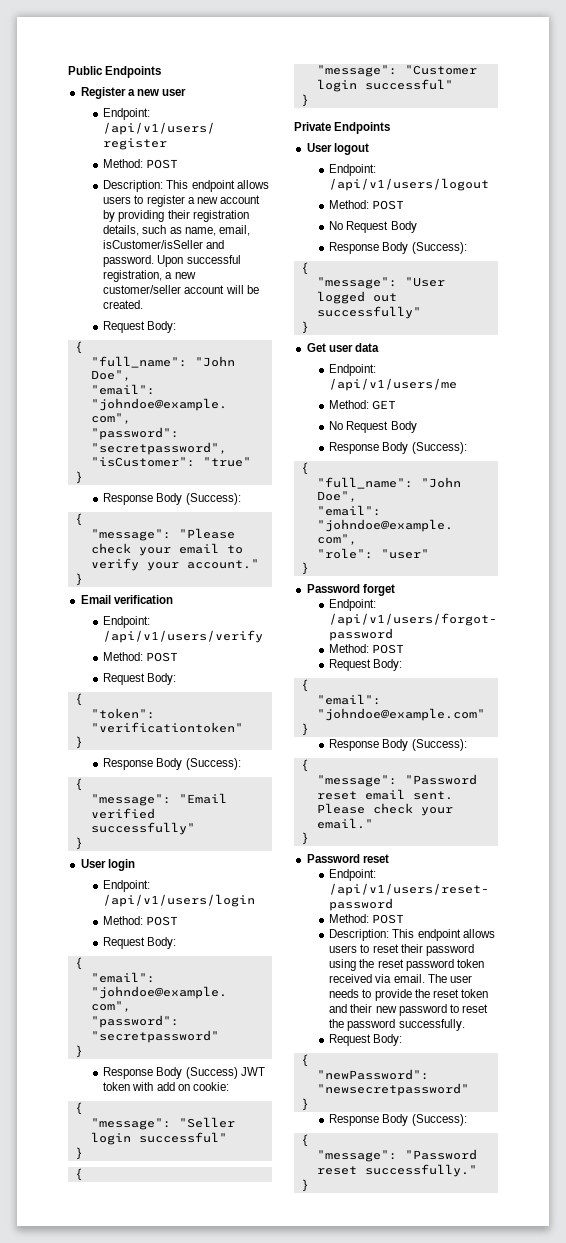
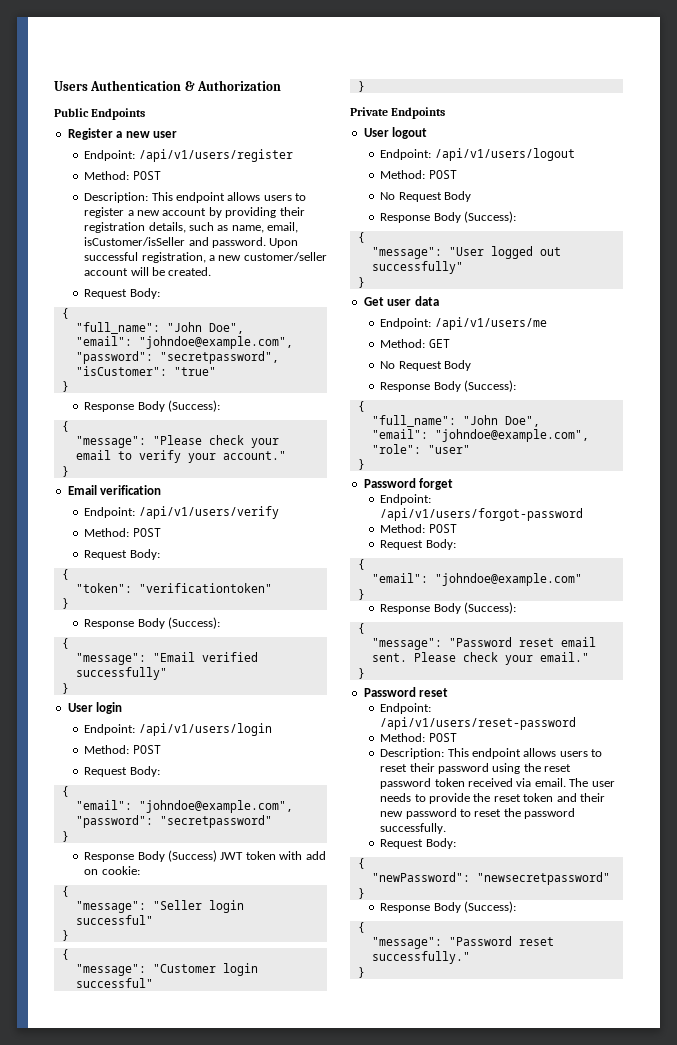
+ Users Authentication & Authorization

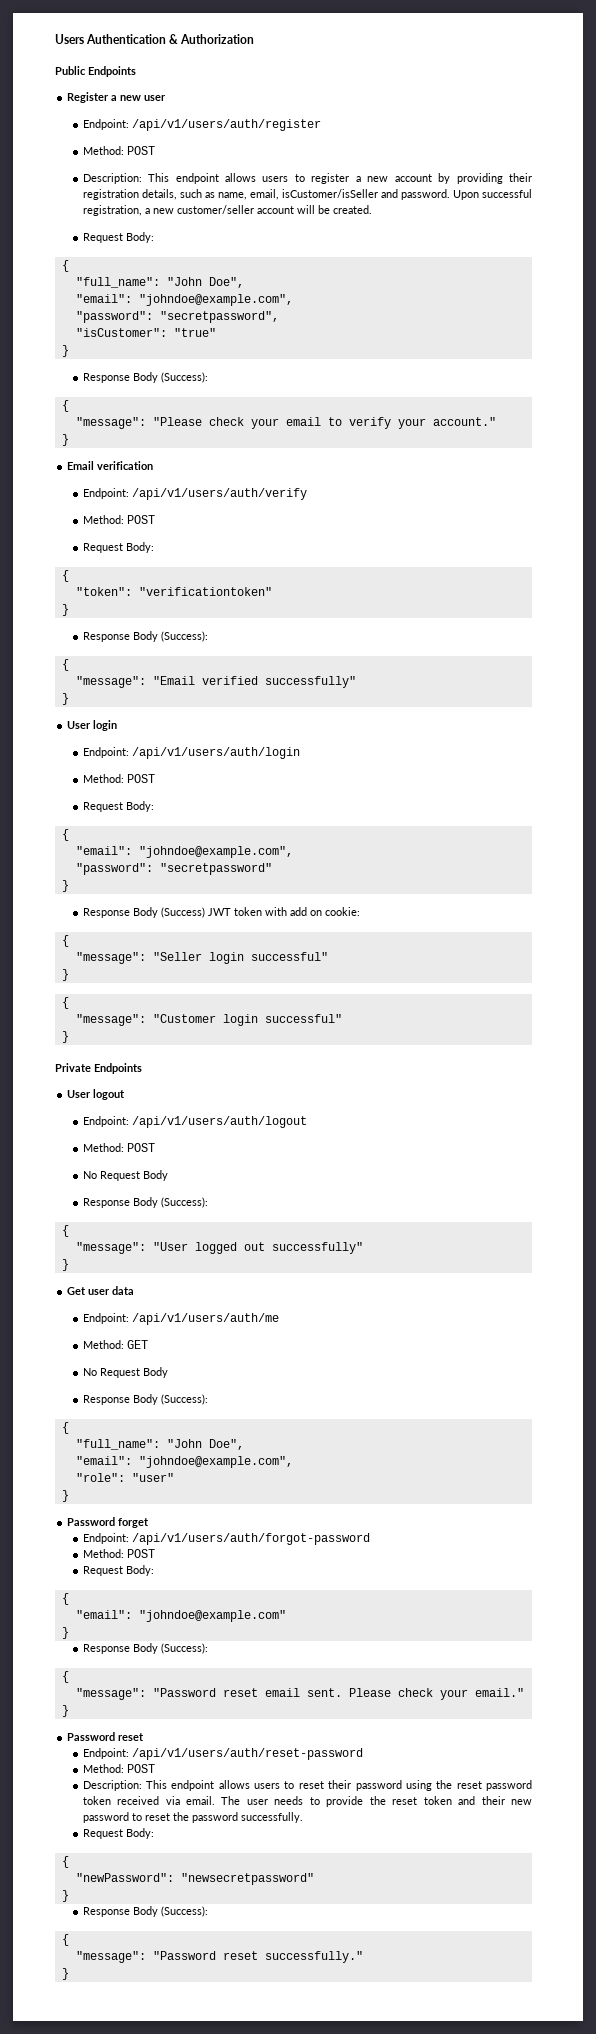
- Endpoint: /api/v1/users/register
+ Endpoint: /api/v1/users/auth/register
- Endpoint: /api/v1/users/verify
+ Endpoint: /api/v1/users/auth/verify
- Endpoint: /api/v1/users/login
+ Endpoint: /api/v1/users/auth/login
- Endpoint: /api/v1/users/logout
+ Endpoint: /api/v1/users/auth/logout
- Endpoint: /api/v1/users/me
+ Endpoint: /api/v1/users/auth/me
- Endpoint: /api/v1/users/forgot-password
+ Endpoint: /api/v1/users/auth/forgot-password
- Endpoint: /api/v1/users/reset-password
+ Endpoint: /api/v1/users/auth/reset-password

